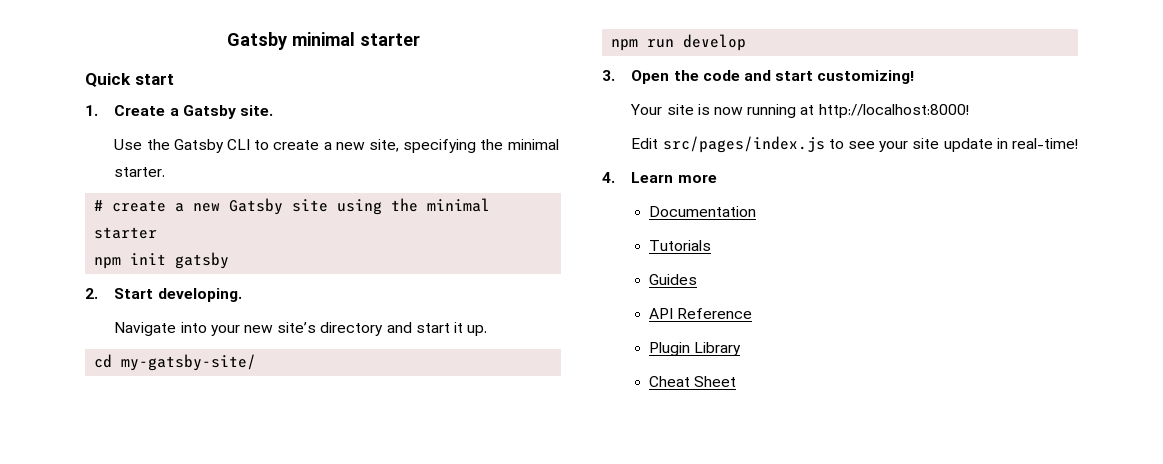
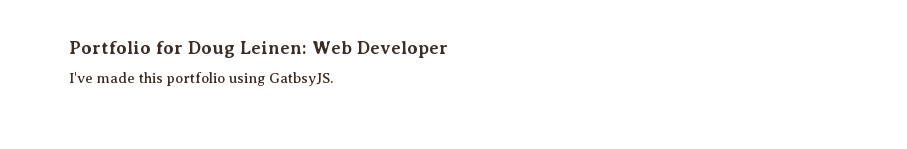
- Gatsby minimal starter
- Quick start
- 1. Create a Gatsby site.
- Use the Gatsby CLI to create a new site, specifying the minimal starter.
- # create a new Gatsby site using the minimal starter
- npm init gatsby
- 2. Start developing.
- Navigate into your new site’s directory and start it up.
- cd my-gatsby-site/
- npm run develop
- 3. Open the code and start customizing!
- Your site is now running at http://localhost:8000!
- Edit src/pages/index.js to see your site update in real-time!
- 4. Learn more
- Documentation
- Tutorials
- Guides
- API Reference
- Plugin Library
- Cheat Sheet
+ Portfolio for Doug Leinen: Web Developer
+ I've made this portfolio using GatbsyJS.

